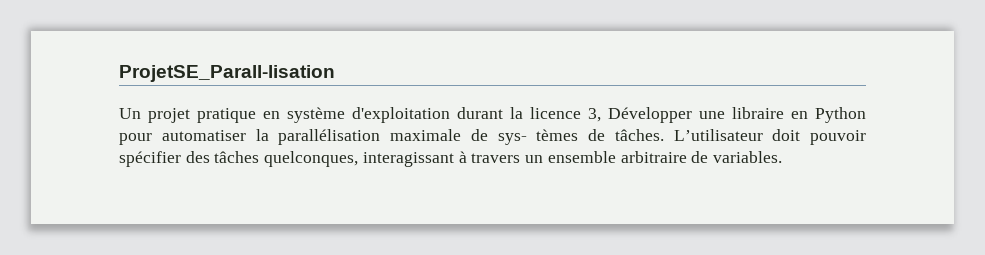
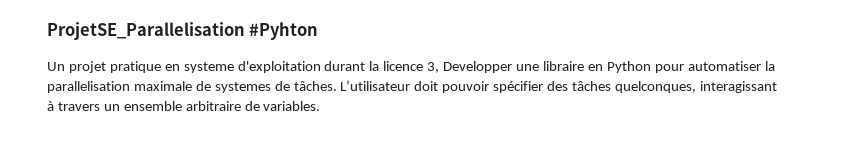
- ProjetSE_Parall-lisation
+ ProjetSE_Parallelisation #Pyhton
- Un projet pratique en système d'exploitation durant la licence 3, Développer une libraire en Python pour automatiser la parallélisation maximale de sys- tèmes de tâches.
+ Un projet pratique en systeme d'exploitation durant la licence 3, Developper une libraire en Python pour automatiser la parallelisation maximale de systemes de tâches.

